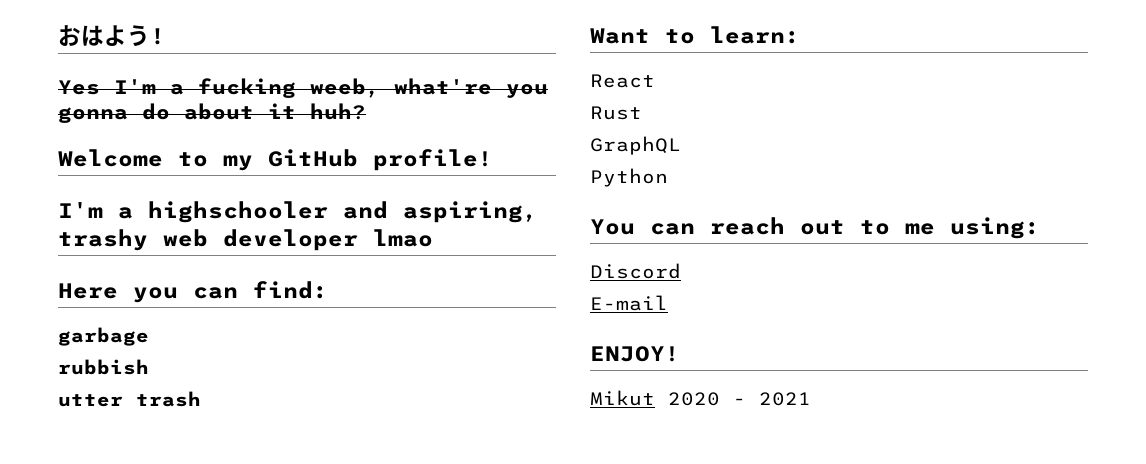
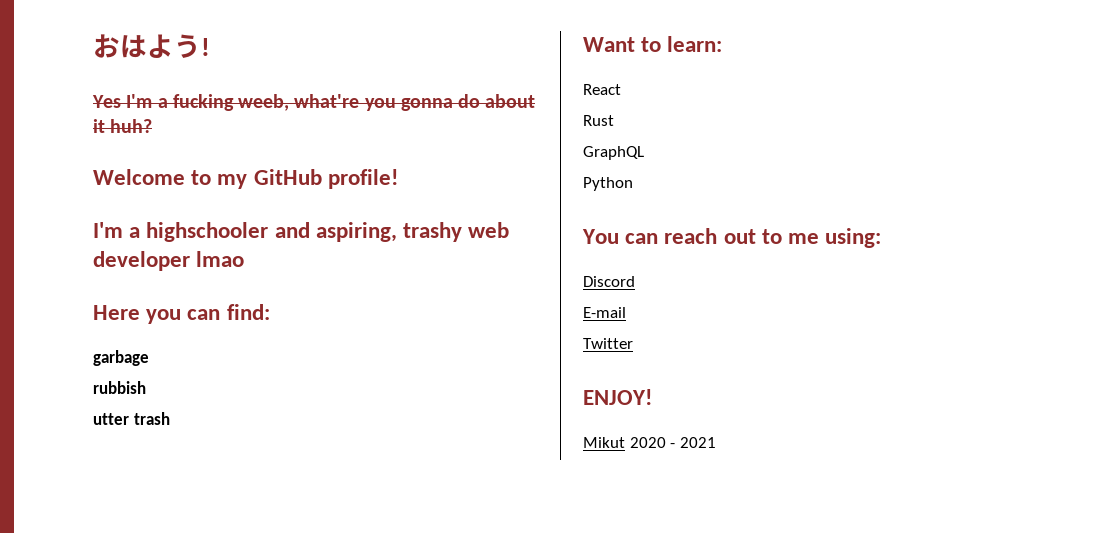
+ Twitter

